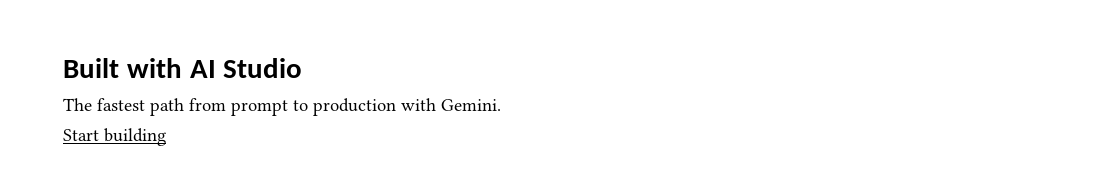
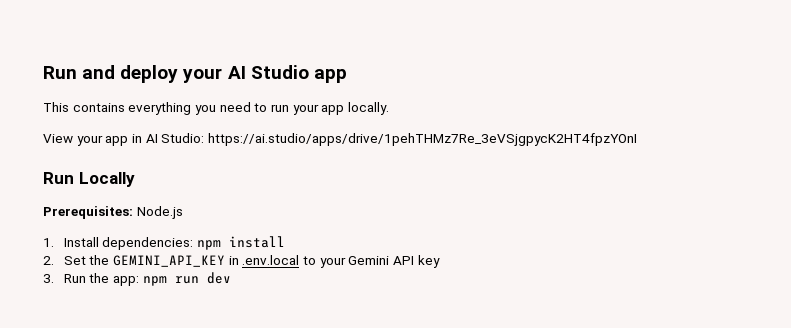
- Built with AI Studio
- The fastest path from prompt to production with Gemini.
- Start building
+ Run and deploy your AI Studio app
+ This contains everything you need to run your app locally.
+ View your app in AI Studio: https://ai.studio/apps/drive/1pehTHMz7Re_3eVSjgpycK2HT4fpzYOnI
+ Run Locally
+ Prerequisites: Node.js
+ 1. Install dependencies: npm install
+ 2. Set the GEMINI_API_KEY in .env.local to your Gemini API key
+ 3. Run the app: npm run dev

